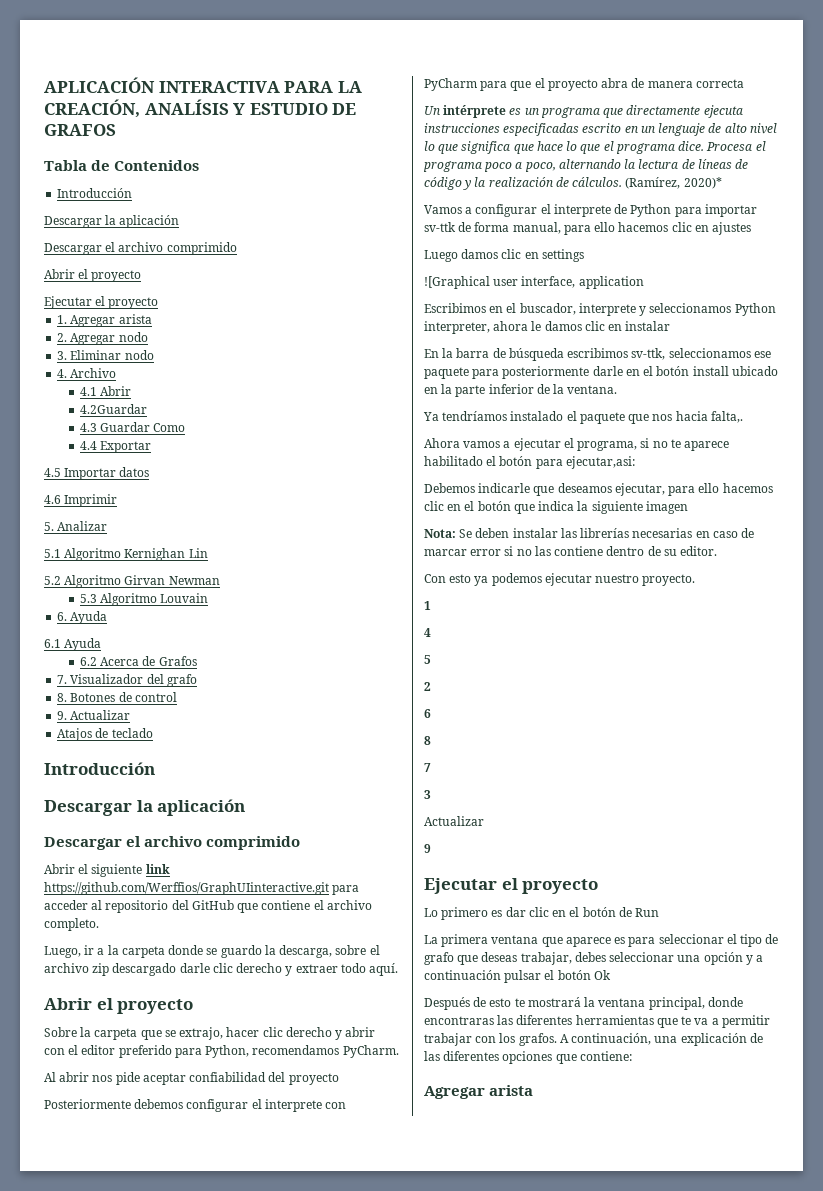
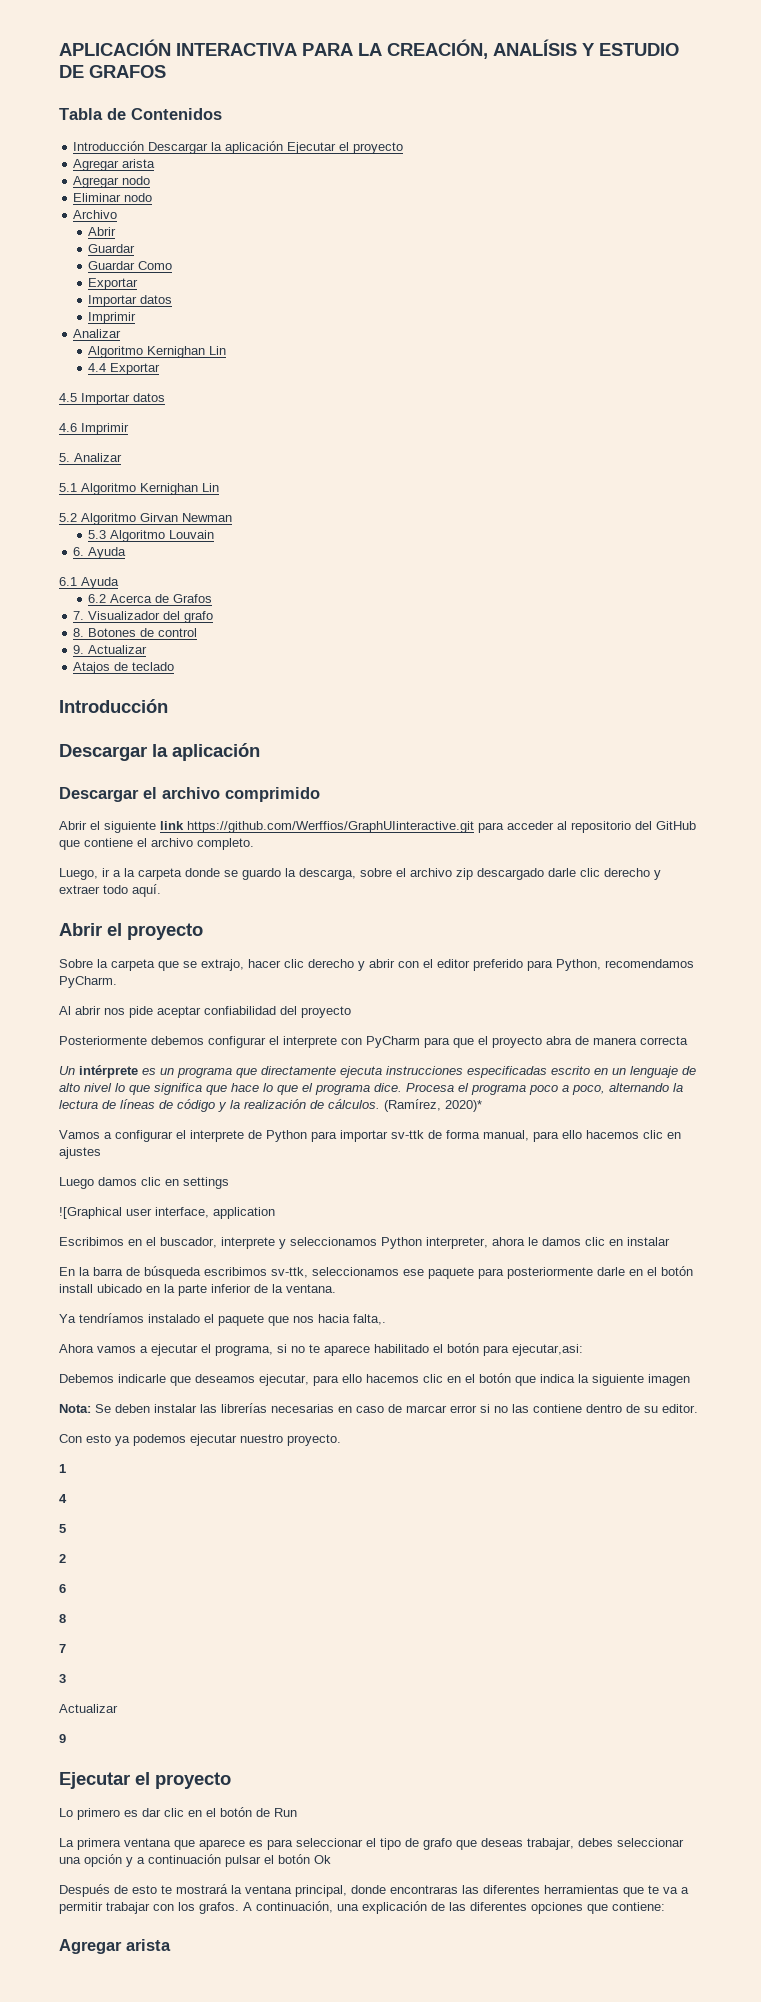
  Tabla de Contenidos
- Introducción
- Descargar la aplicación
- Descargar el archivo comprimido
- Abrir el proyecto
- Ejecutar el proyecto
- 1. Agregar arista
+ Introducción Descargar la aplicación Ejecutar el proyecto
+ Agregar arista
- 2. Agregar nodo
+ Agregar nodo
- 3. Eliminar nodo
+ Eliminar nodo
- 4. Archivo
- 4.1 Abrir
- 4.2Guardar
- 4.3 Guardar Como
+ Archivo
+ Abrir
+ Guardar
+ Guardar Como
+ Exportar
+ Importar datos
+ Imprimir
+ Analizar
+ Algoritmo Kernighan Lin

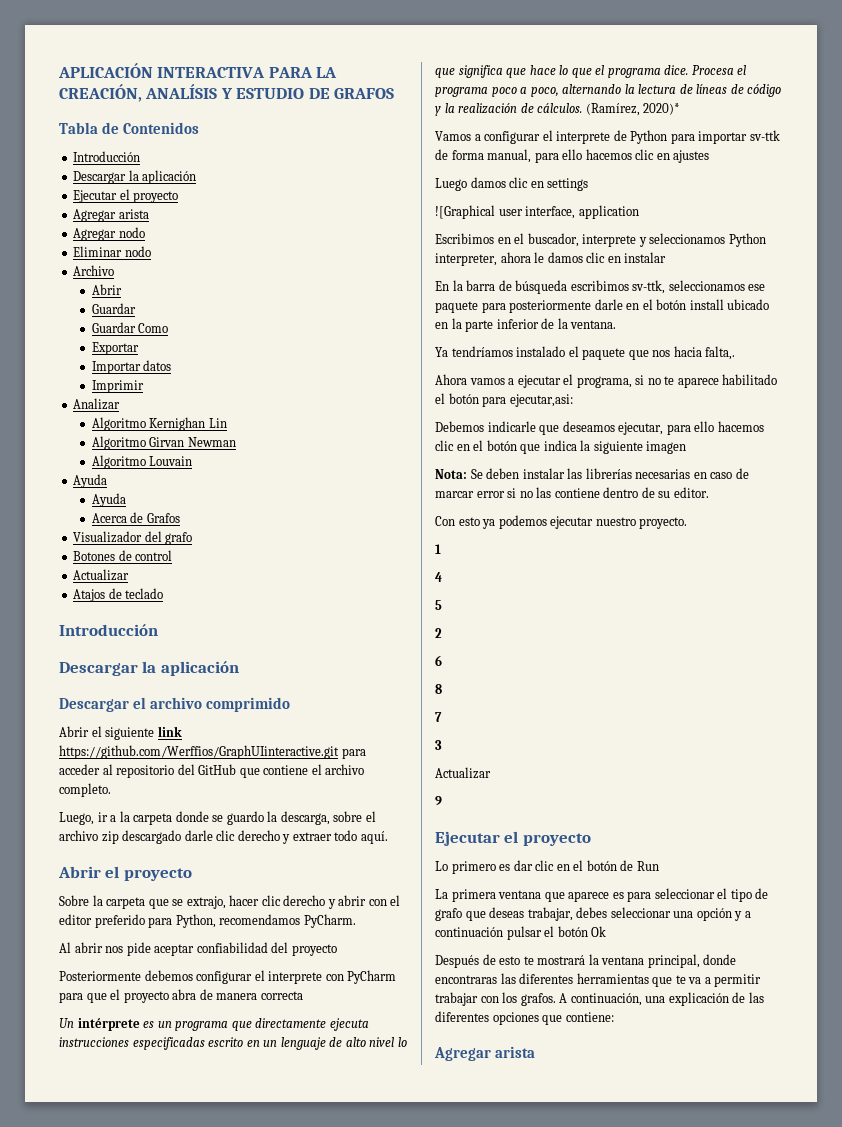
  Tabla de Contenidos
- Introducción Descargar la aplicación Ejecutar el proyecto
+ Introducción
+ Descargar la aplicación
+ Ejecutar el proyecto
- 4.4 Exportar
- 4.5 Importar datos
- 4.6 Imprimir
- 5. Analizar
- 5.1 Algoritmo Kernighan Lin
- 5.2 Algoritmo Girvan Newman
+ Algoritmo Girvan Newman
- 5.3 Algoritmo Louvain
- 6. Ayuda
- 6.1 Ayuda
- 6.2 Acerca de Grafos
+ Algoritmo Louvain
+ Ayuda
+ Ayuda
+ Acerca de Grafos
- 7. Visualizador del grafo
+ Visualizador del grafo
- 8. Botones de control
- 9. Actualizar
+ Botones de control
+ Actualizar

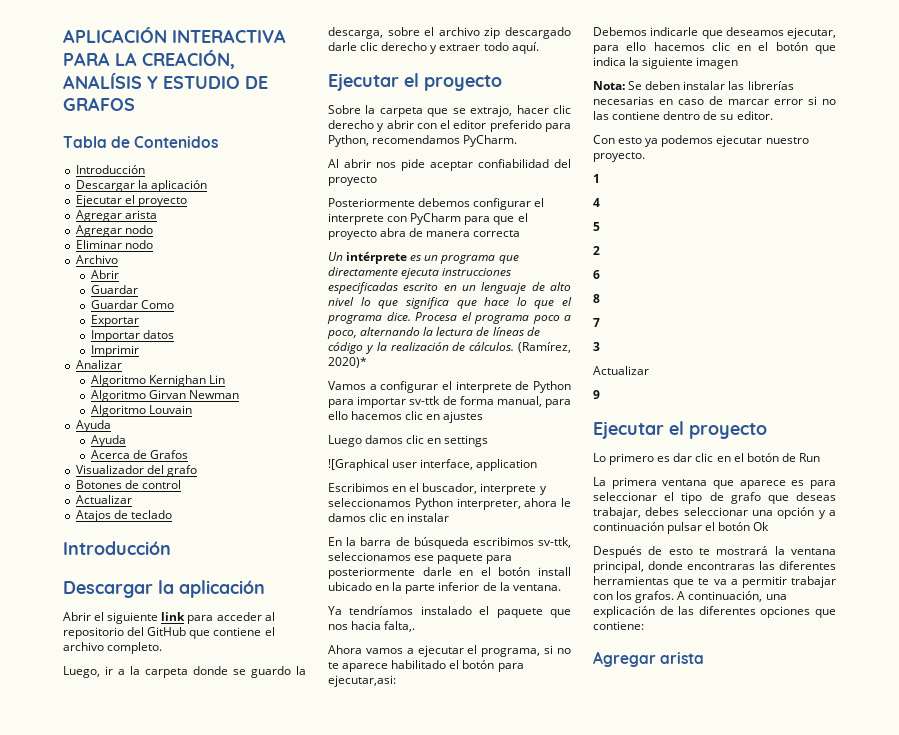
- Descargar el archivo comprimido
- Abrir el siguiente link https://github.com/Werffios/GraphUIinteractive.git para acceder al repositorio del GitHub que contiene el archivo completo.
+ Abrir el siguiente link para acceder al repositorio del GitHub que contiene el archivo completo.
  Luego, ir a la carpeta donde se guardo la descarga, sobre el archivo zip descargado darle clic derecho y extraer todo aquí.
- Abrir el proyecto
+ Ejecutar el proyecto

